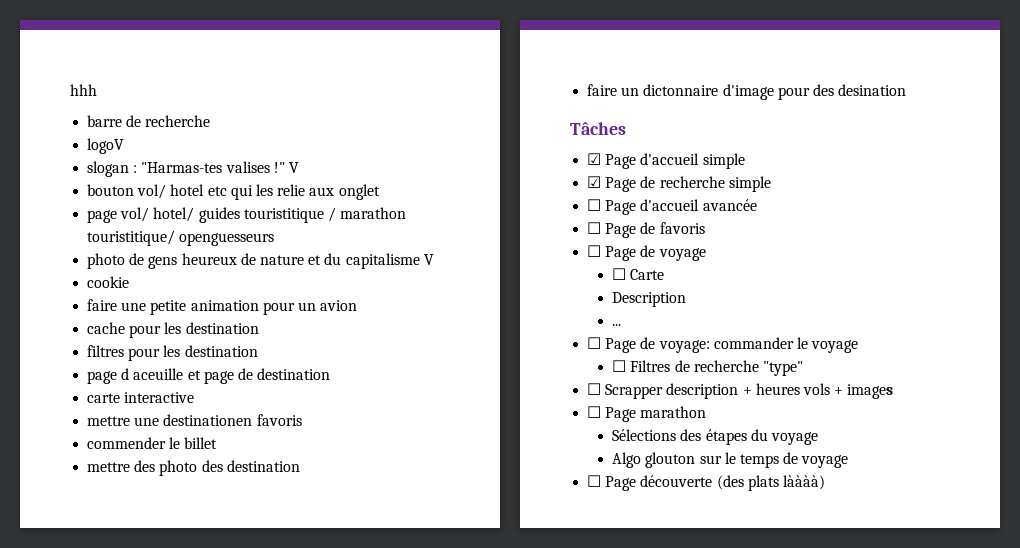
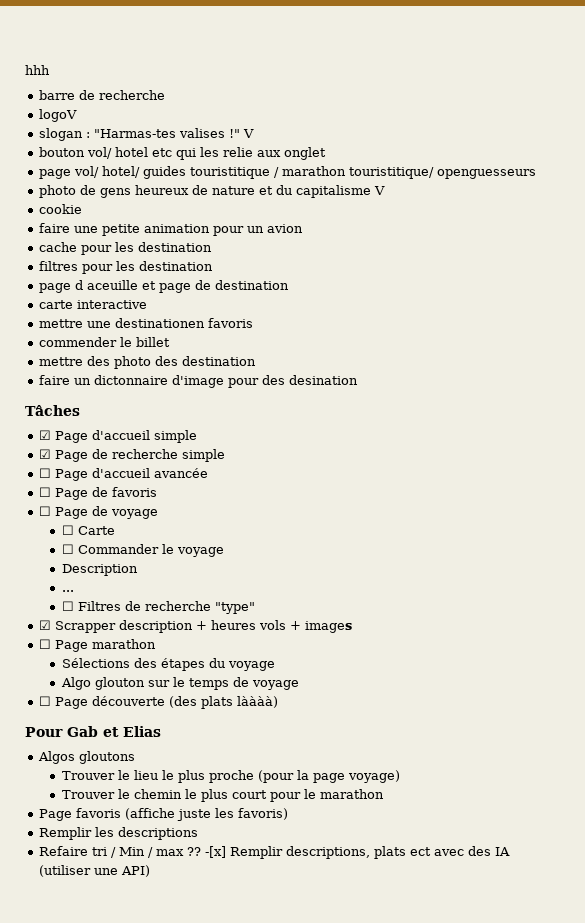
+ ☐ Commander le voyage
  Description
  ...
- ☐ Page de voyage: commander le voyage
- ☐ Scrapper description + heures vols + images
+ ☑ Scrapper description + heures vols + images
+ Pour Gab et Elias
+ Algos gloutons
+ Trouver le lieu le plus proche (pour la page voyage)
+ Trouver le chemin le plus court pour le marathon
+ Page favoris (affiche juste les favoris)
+ Remplir les descriptions
+ Refaire tri / Min / max ?? -[x] Remplir descriptions, plats ect avec des IA (utiliser une API)

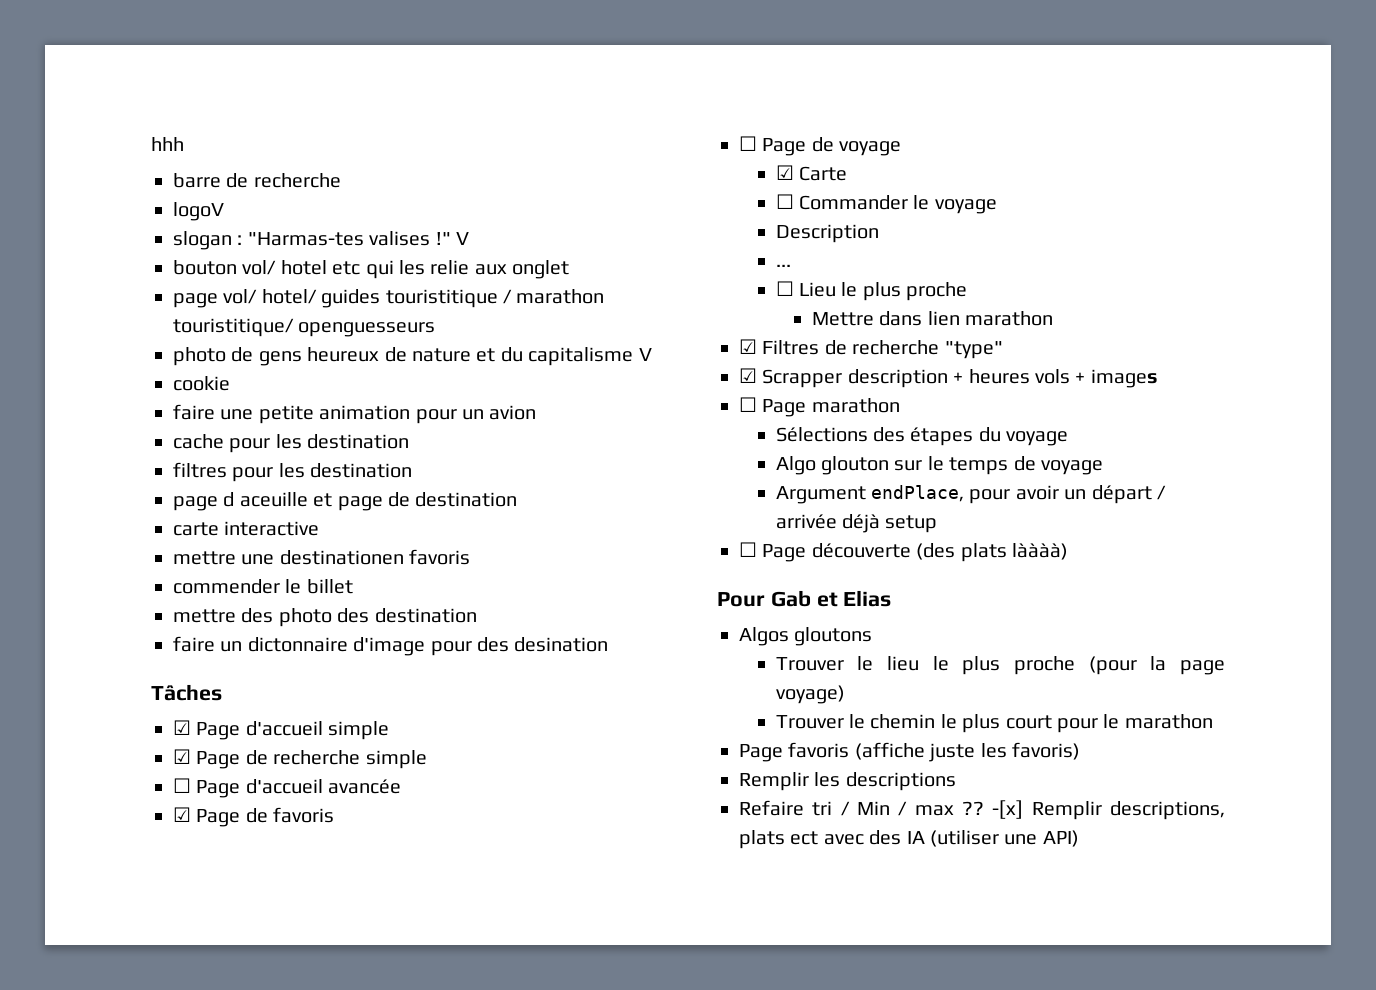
- ☐ Page de favoris
+ ☑ Page de favoris
- ☐ Carte
+ ☑ Carte
- ☐ Filtres de recherche "type"
+ ☐ Lieu le plus proche
+ Mettre dans lien marathon
+ ☑ Filtres de recherche "type"
+ Argument endPlace, pour avoir un départ / arrivée déjà setup

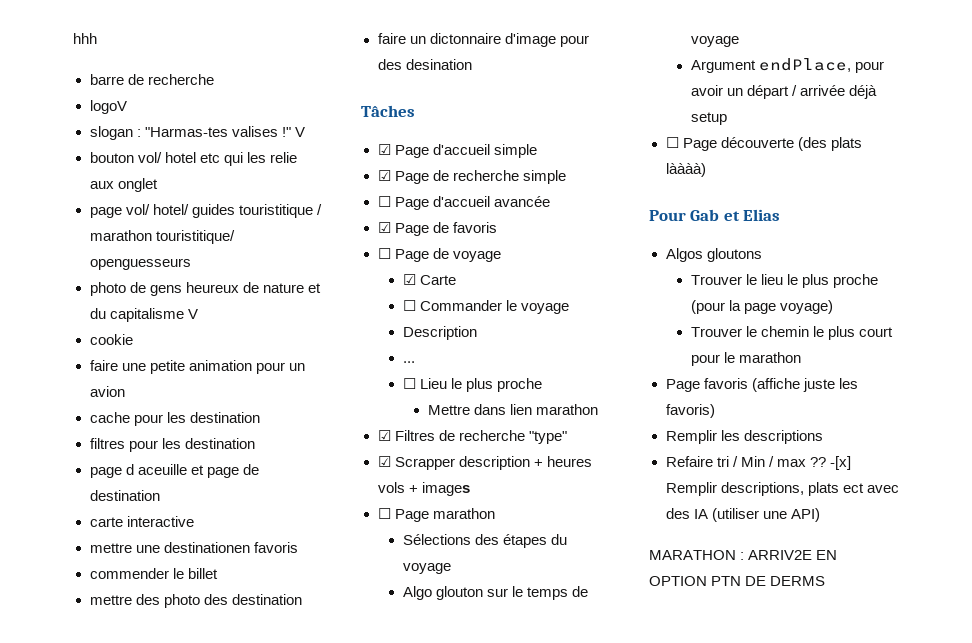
+ MARATHON : ARRIV2E EN OPTION PTN DE DERMS

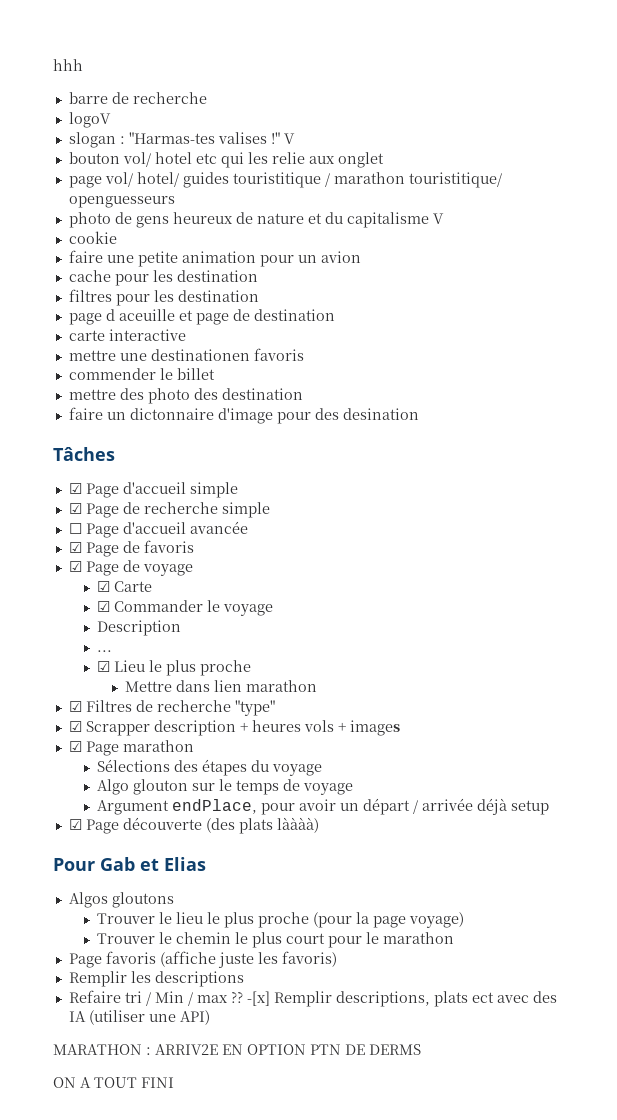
- ☐ Page de voyage
+ ☑ Page de voyage
- ☐ Commander le voyage
+ ☑ Commander le voyage
- ☐ Lieu le plus proche
+ ☑ Lieu le plus proche
- ☐ Page marathon
+ ☑ Page marathon
- ☐ Page découverte (des plats làààà)
+ ☑ Page découverte (des plats làààà)
+ ON A TOUT FINI

